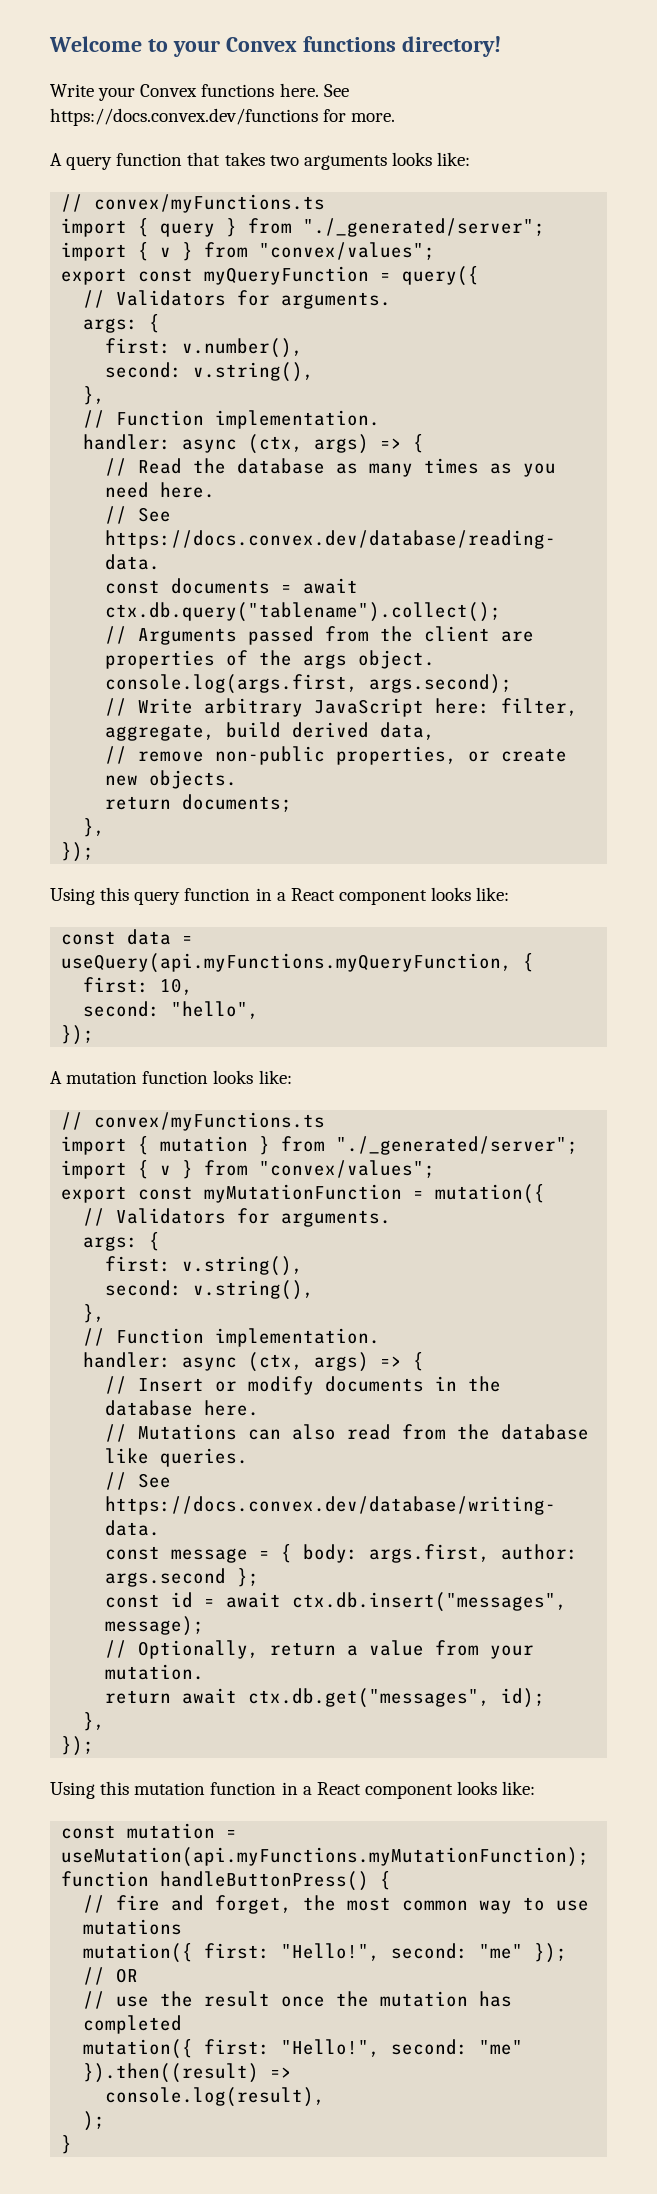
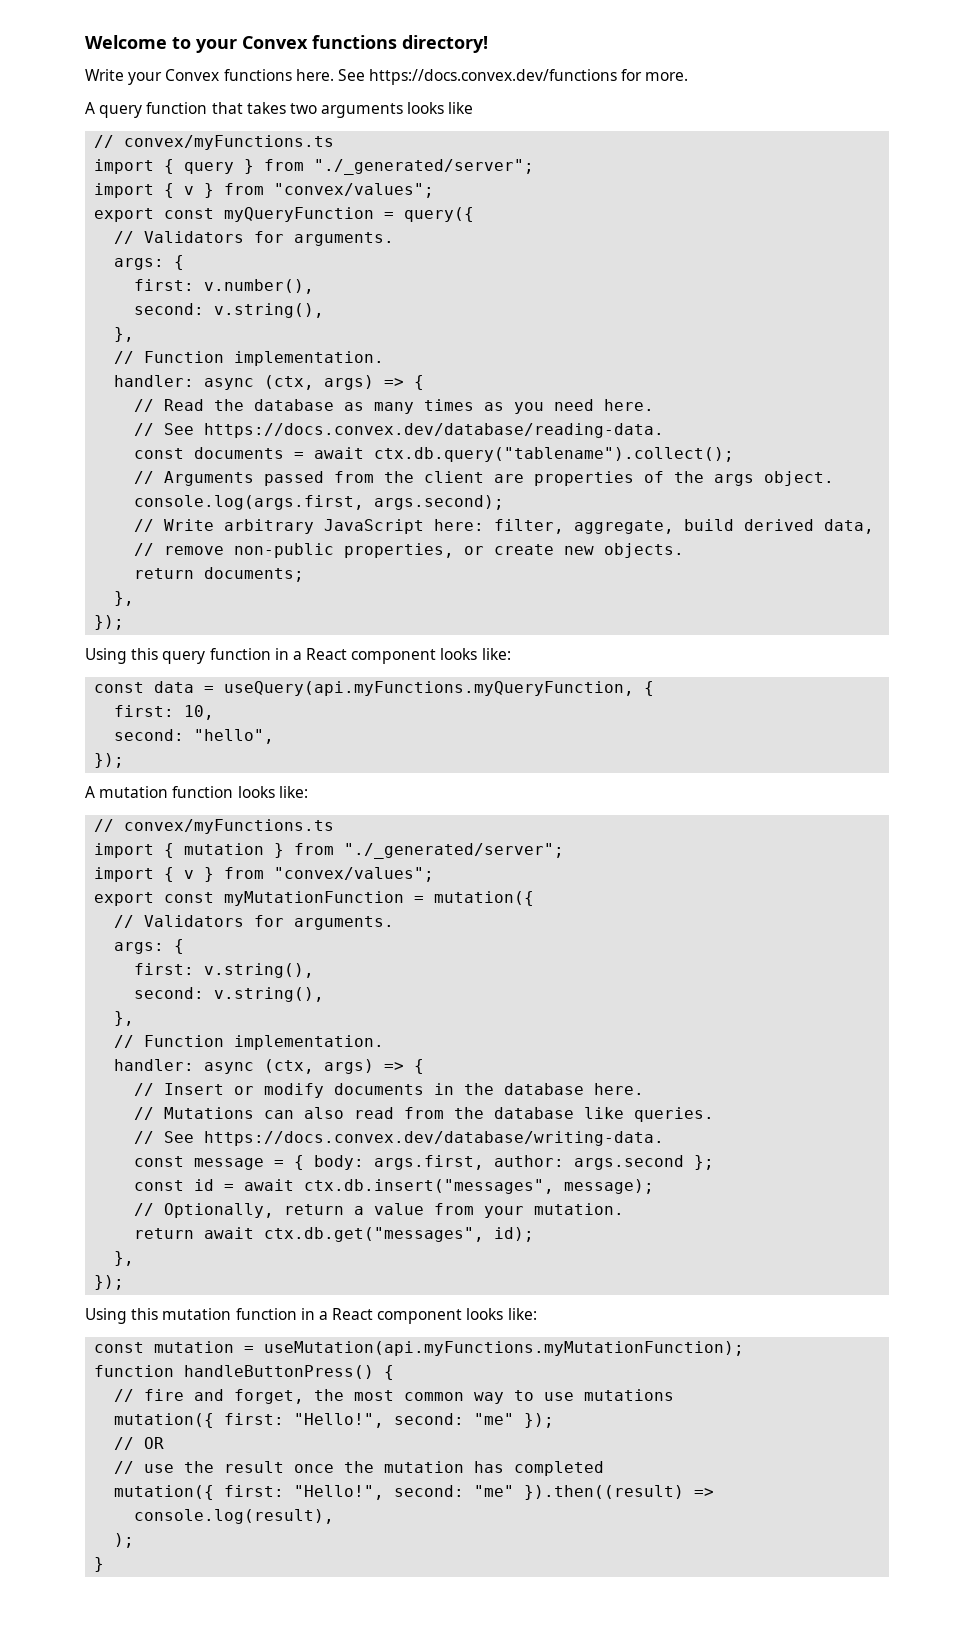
- A query function that takes two arguments looks like:
+ A query function that takes two arguments looks like

